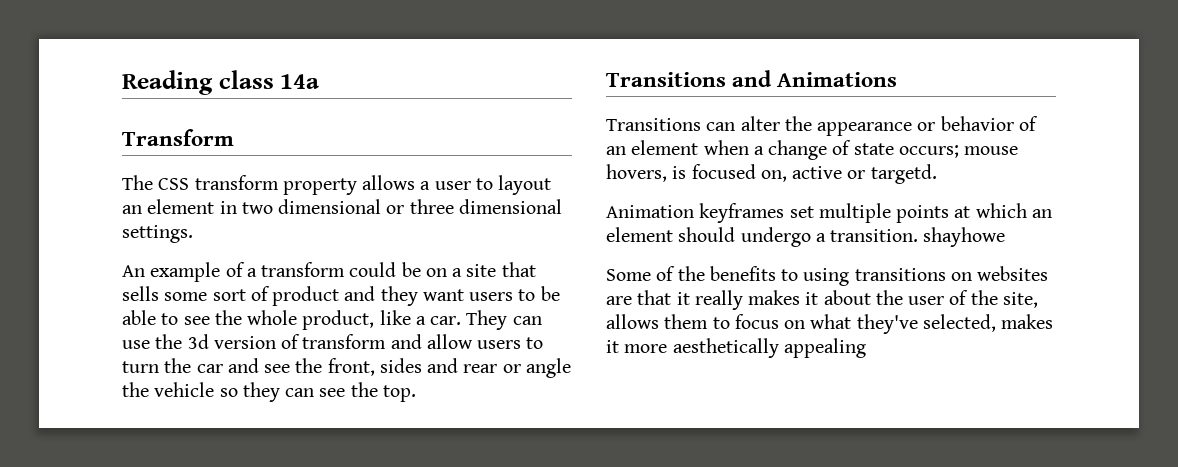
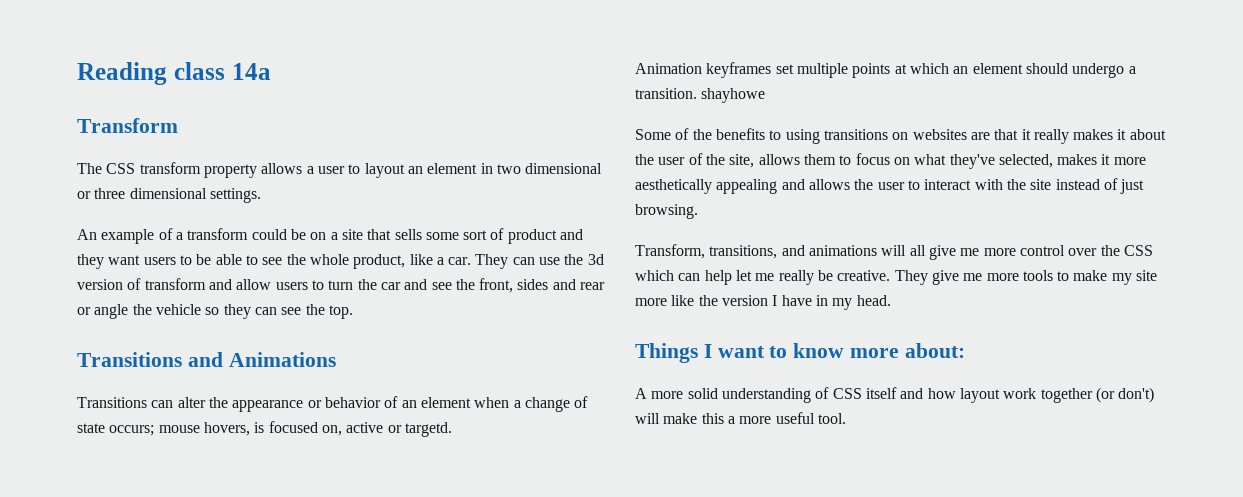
- Some of the benefits to using transitions on websites are that it really makes it about the user of the site, allows them to focus on what they've selected, makes it more aesthetically appealing
+ Some of the benefits to using transitions on websites are that it really makes it about the user of the site, allows them to focus on what they've selected, makes it more aesthetically appealing and allows the user to interact with the site instead of just browsing.
+ Transform, transitions, and animations will all give me more control over the CSS which can help let me really be creative. They give me more tools to make my site more like the version I have in my head.
+ Things I want to know more about:
+ A more solid understanding of CSS itself and how layout work together (or don't) will make this a more useful tool.

